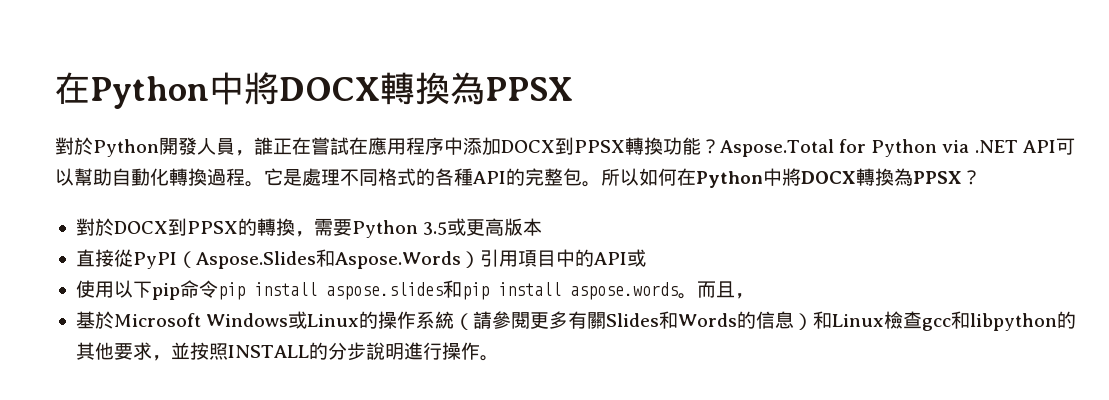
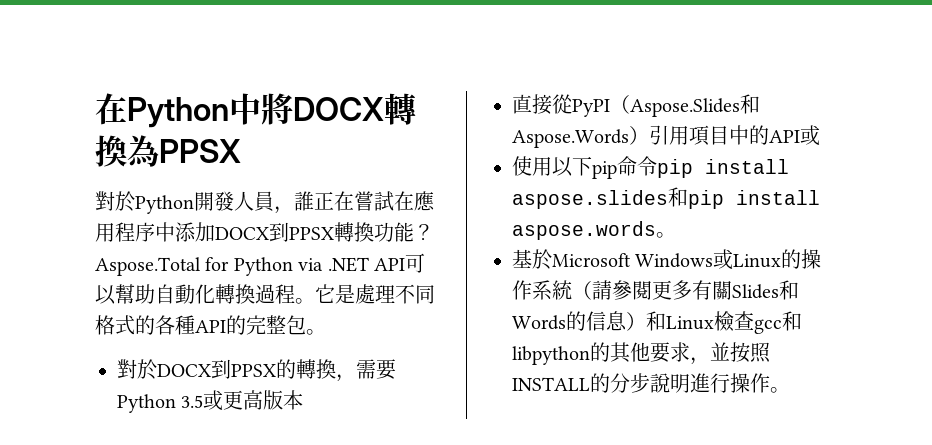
- 所以如何在Python中將DOCX轉換為PPSX？
- 而且，

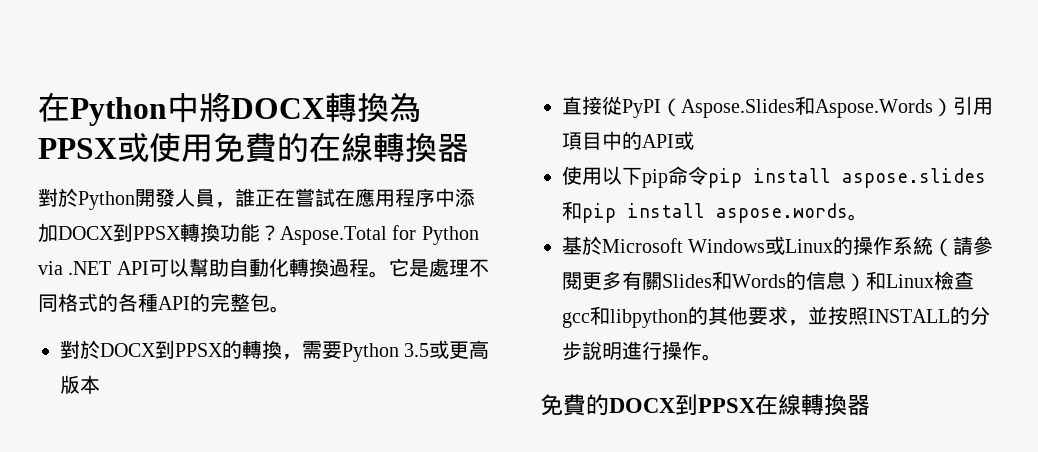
- 在Python中將DOCX轉換為PPSX
+ 在Python中將DOCX轉換為PPSX或使用免費的在線轉換器
+ 免費的DOCX到PPSX在線轉換器

